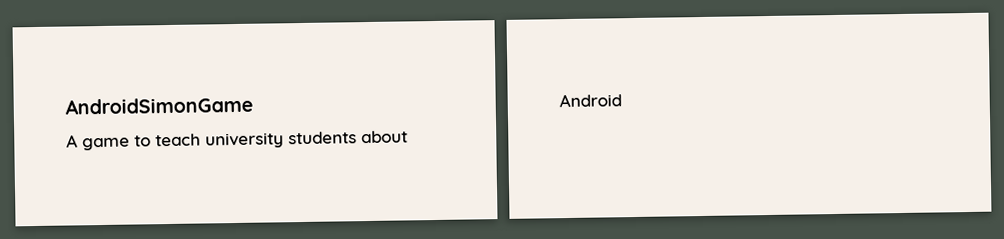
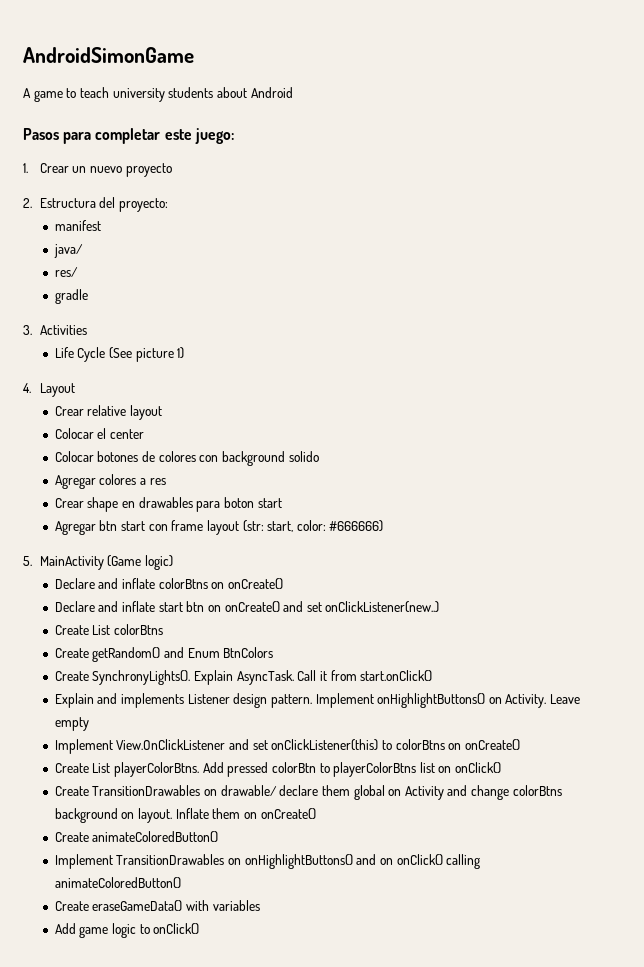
+ Pasos para completar este juego:
+ 1. Crear un nuevo proyecto
+ 2. Estructura del proyecto:
+ manifest
+ java/
+ res/
+ gradle
+ 3. Activities
+ Life Cycle (See picture 1)
+ 4. Layout
+ Crear relative layout
+ Colocar el center
+ Colocar botones de colores con background solido
+ Agregar colores a res
+ Crear shape en drawables para boton start
+ Agregar btn start con frame layout (str: start, color: #666666)
+ 5. MainActivity (Game logic)
+ Declare and inflate colorBtns on onCreate()
+ Declare and inflate start btn on onCreate() and set onClickListener(new..)
+ Create List colorBtns
+ Create getRandom() and Enum BtnColors
+ Create SynchronyLights(). Explain AsyncTask. Call it from start.onClick()
+ Explain and implements Listener design pattern. Implement onHighlightButtons() on Activity. Leave empty
+ Implement View.OnClickListener and set onClickListener(this) to colorBtns on onCreate()
+ Create List playerColorBtns. Add pressed colorBtn to playerColorBtns list on onClick()
+ Create TransitionDrawables on drawable/ declare them global on Activity and change colorBtns background on layout. Inflate them on onCreate()
+ Create animateColoredButton()
+ Implement TransitionDrawables on onHighlightButtons() and on onClick() calling animateColoredButton()
+ Create eraseGameData() with variables
+ Add game logic to onClick()

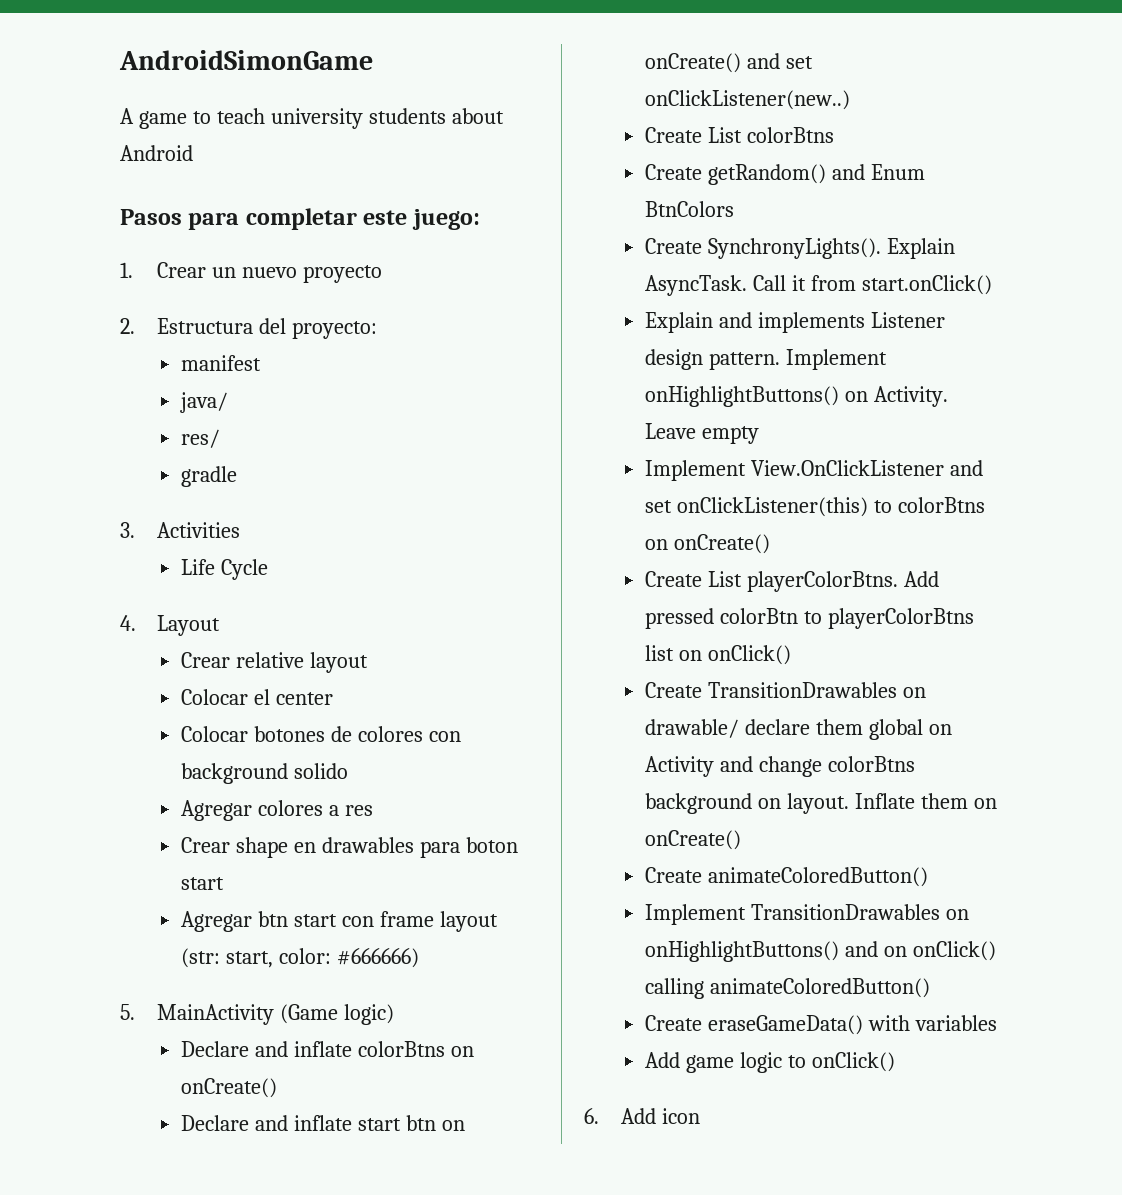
- Life Cycle (See picture 1)
+ Life Cycle
+ 6. Add icon

